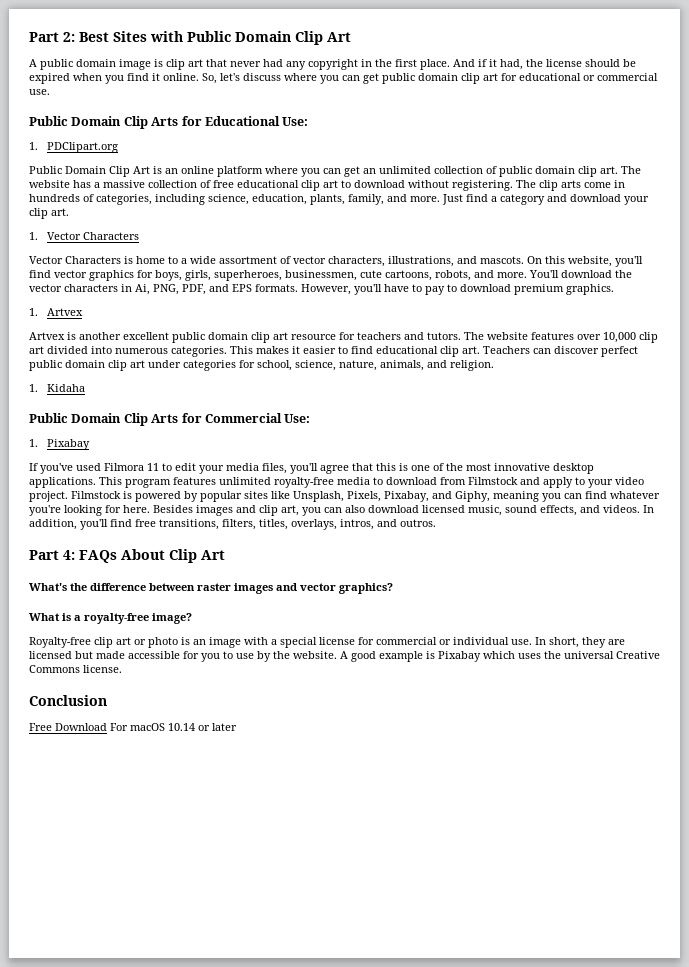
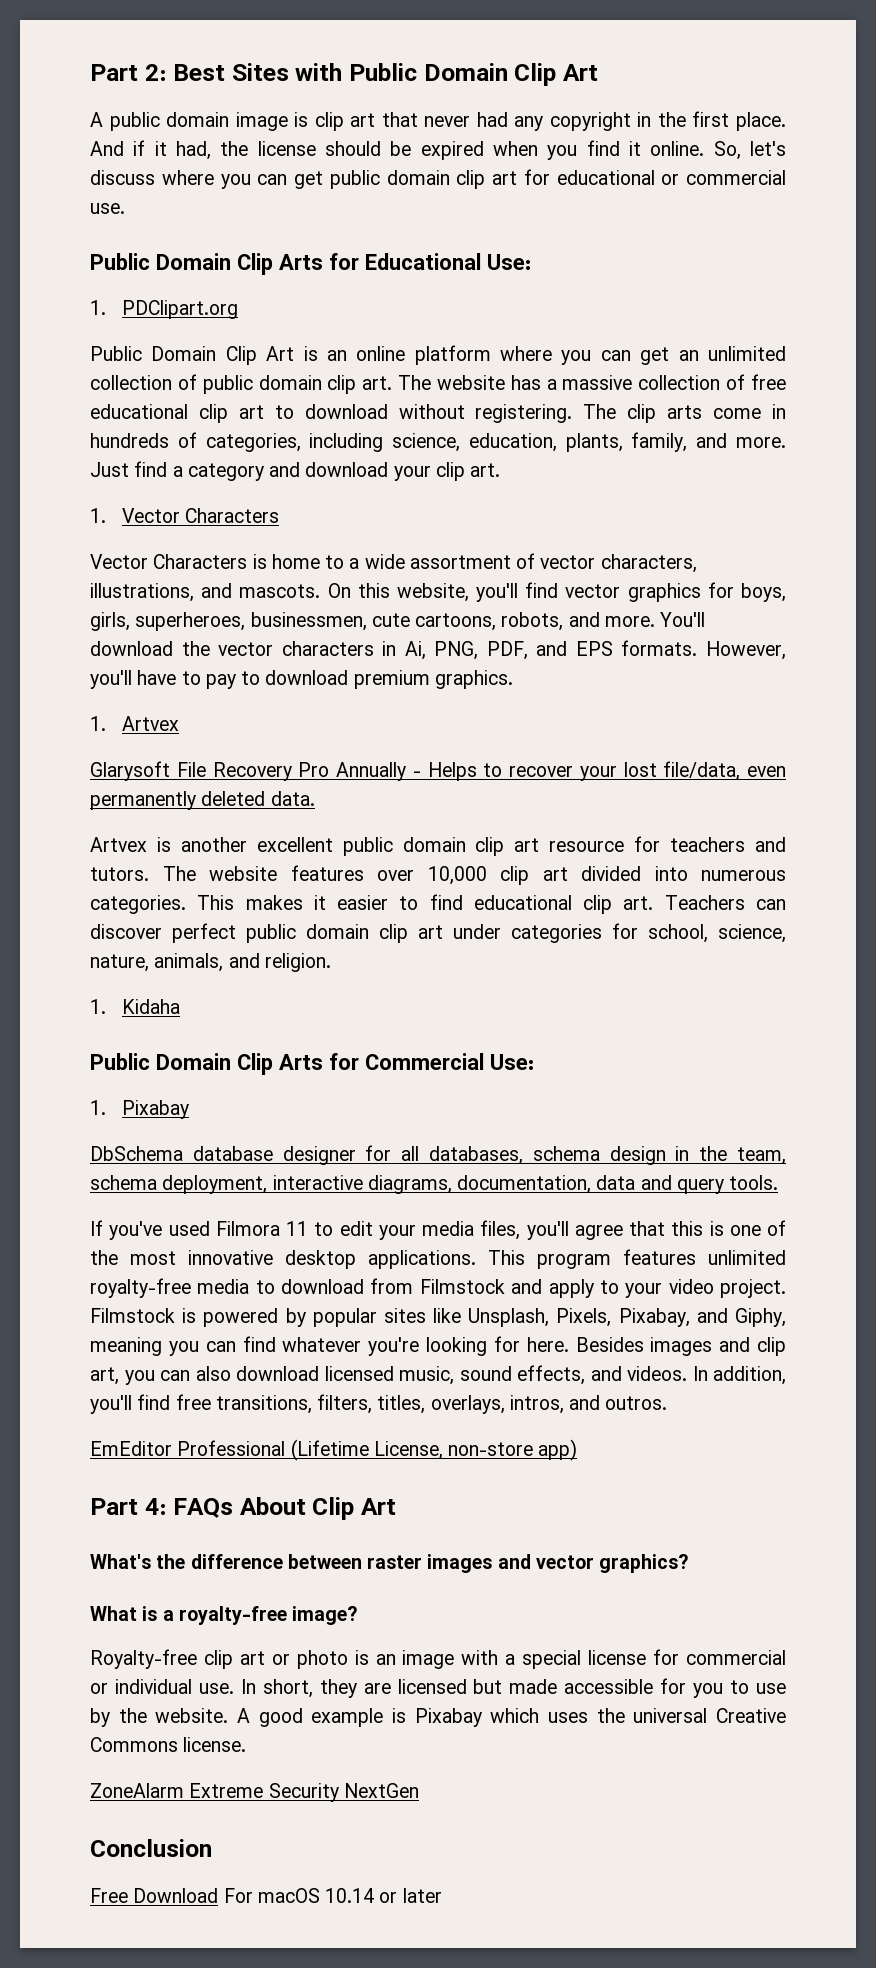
+ Glarysoft File Recovery Pro Annually - Helps to recover your lost file/data, even permanently deleted data.
+ DbSchema database designer for all databases, schema design in the team, schema deployment, interactive diagrams, documentation, data and query tools.
+ EmEditor Professional (Lifetime License, non-store app)
+ ZoneAlarm Extreme Security NextGen

